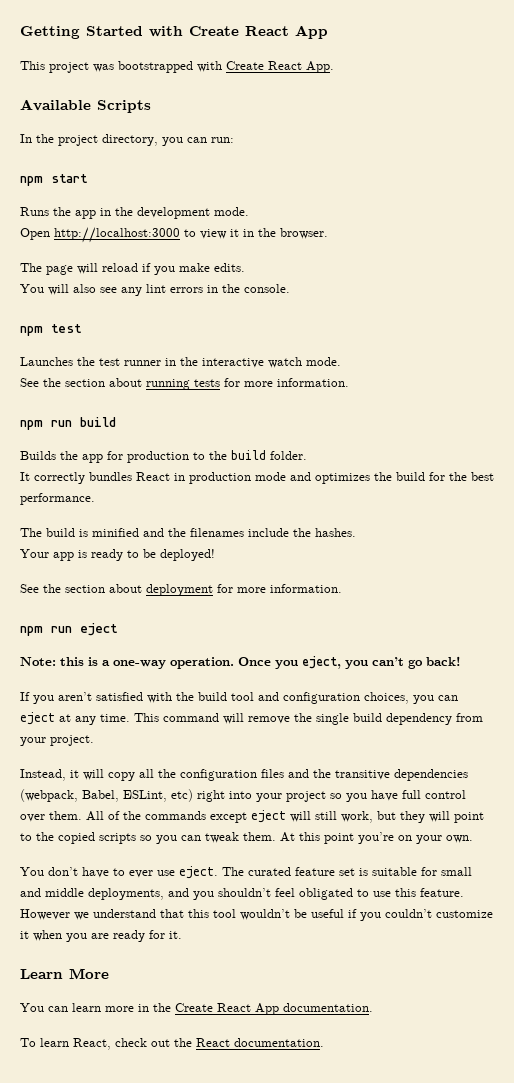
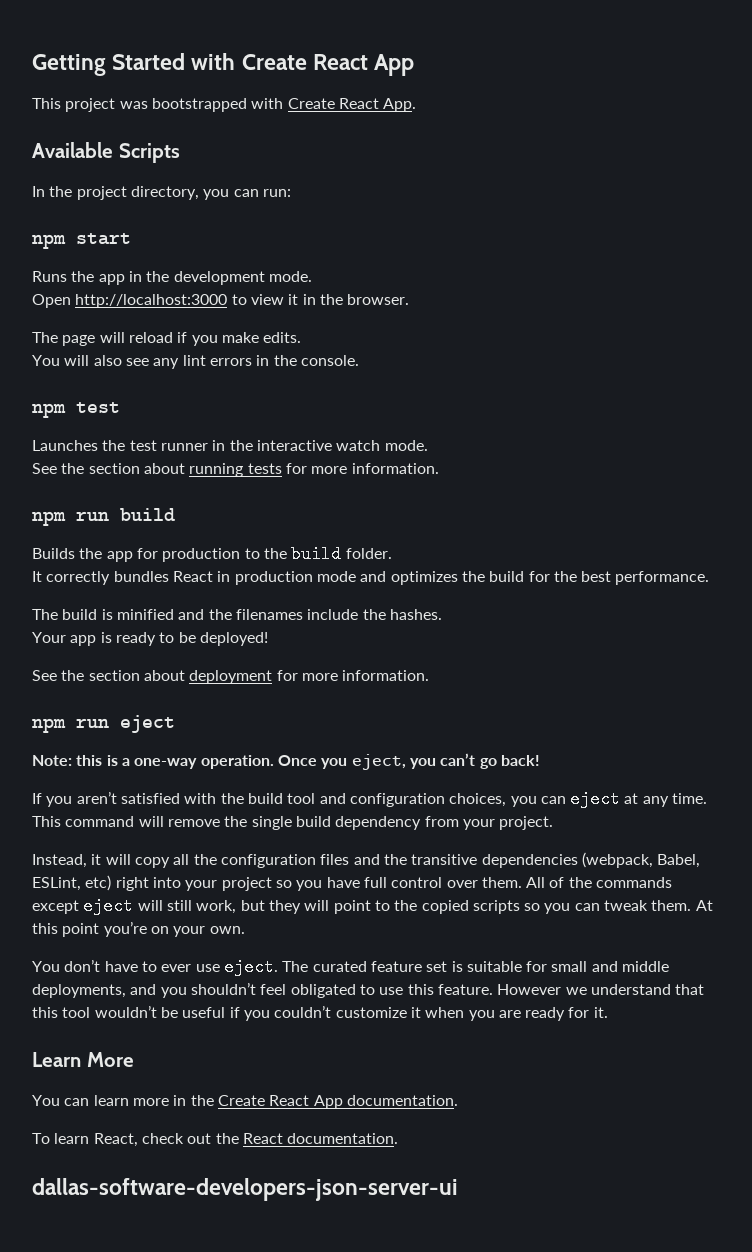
+ dallas-software-developers-json-server-ui

